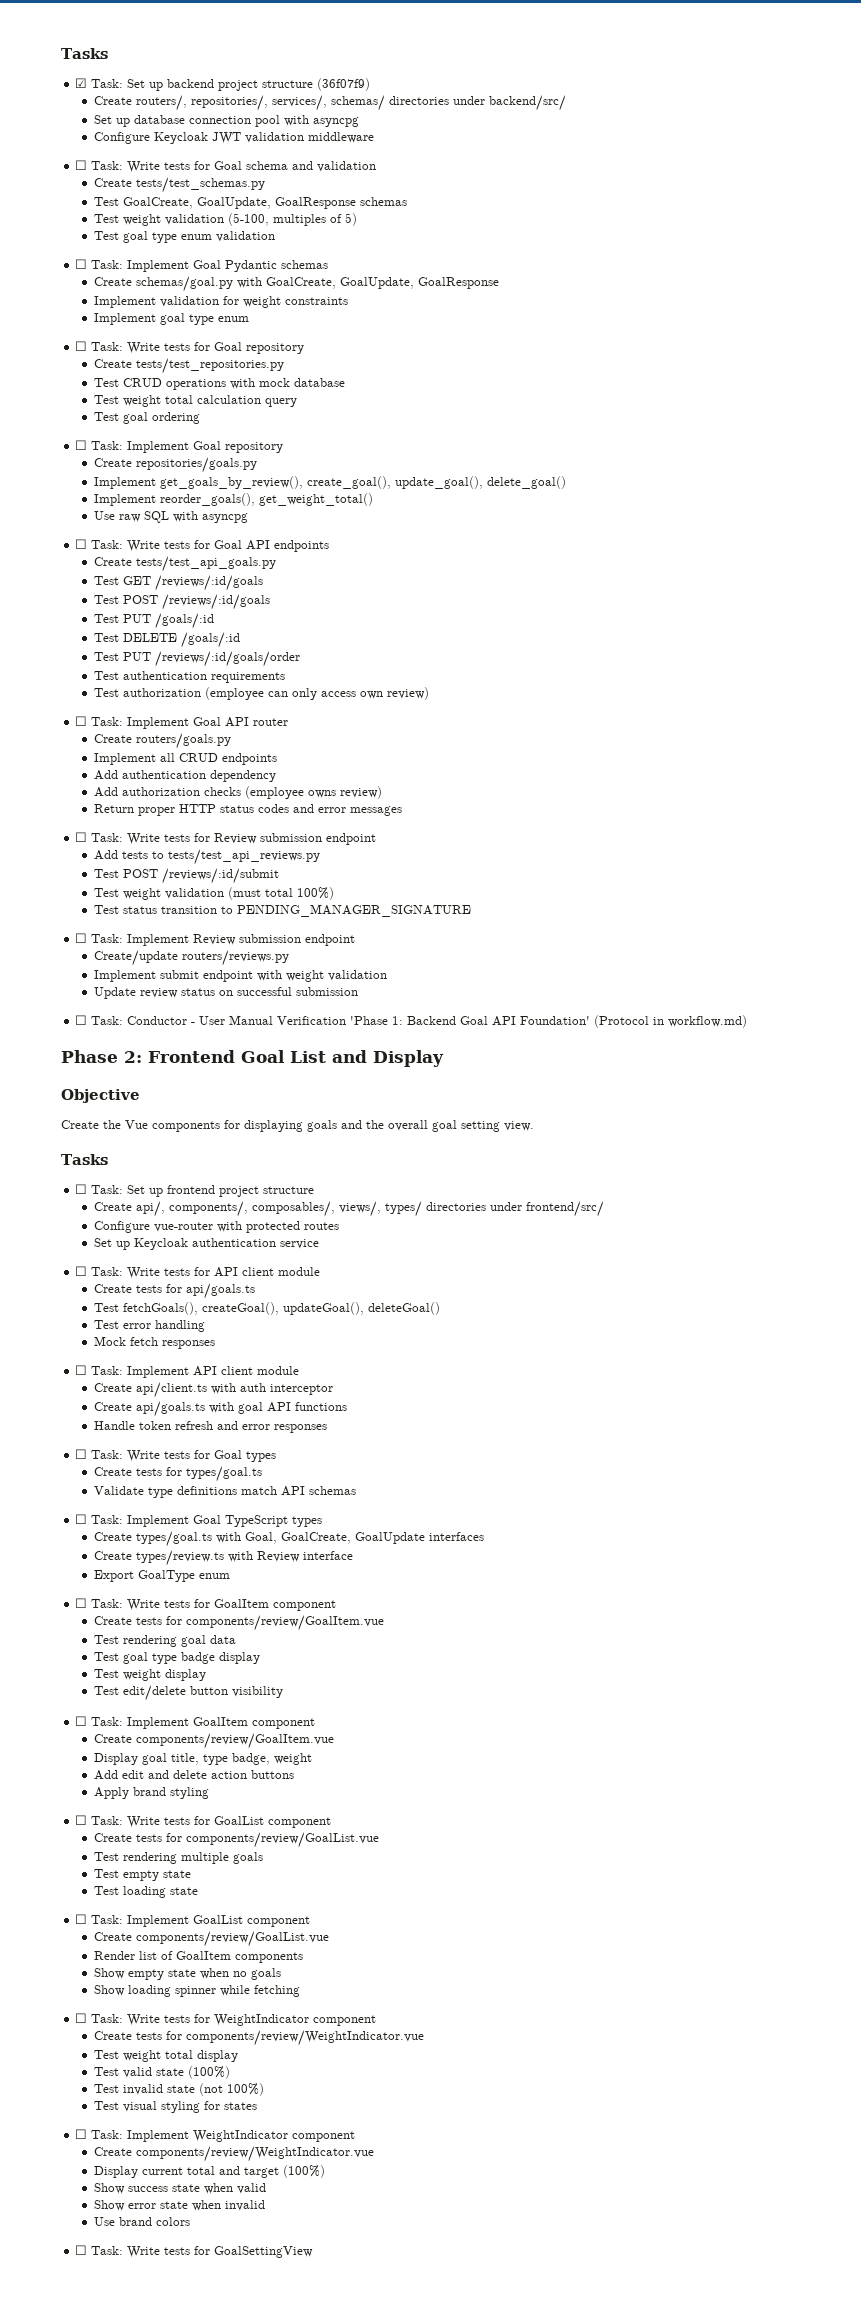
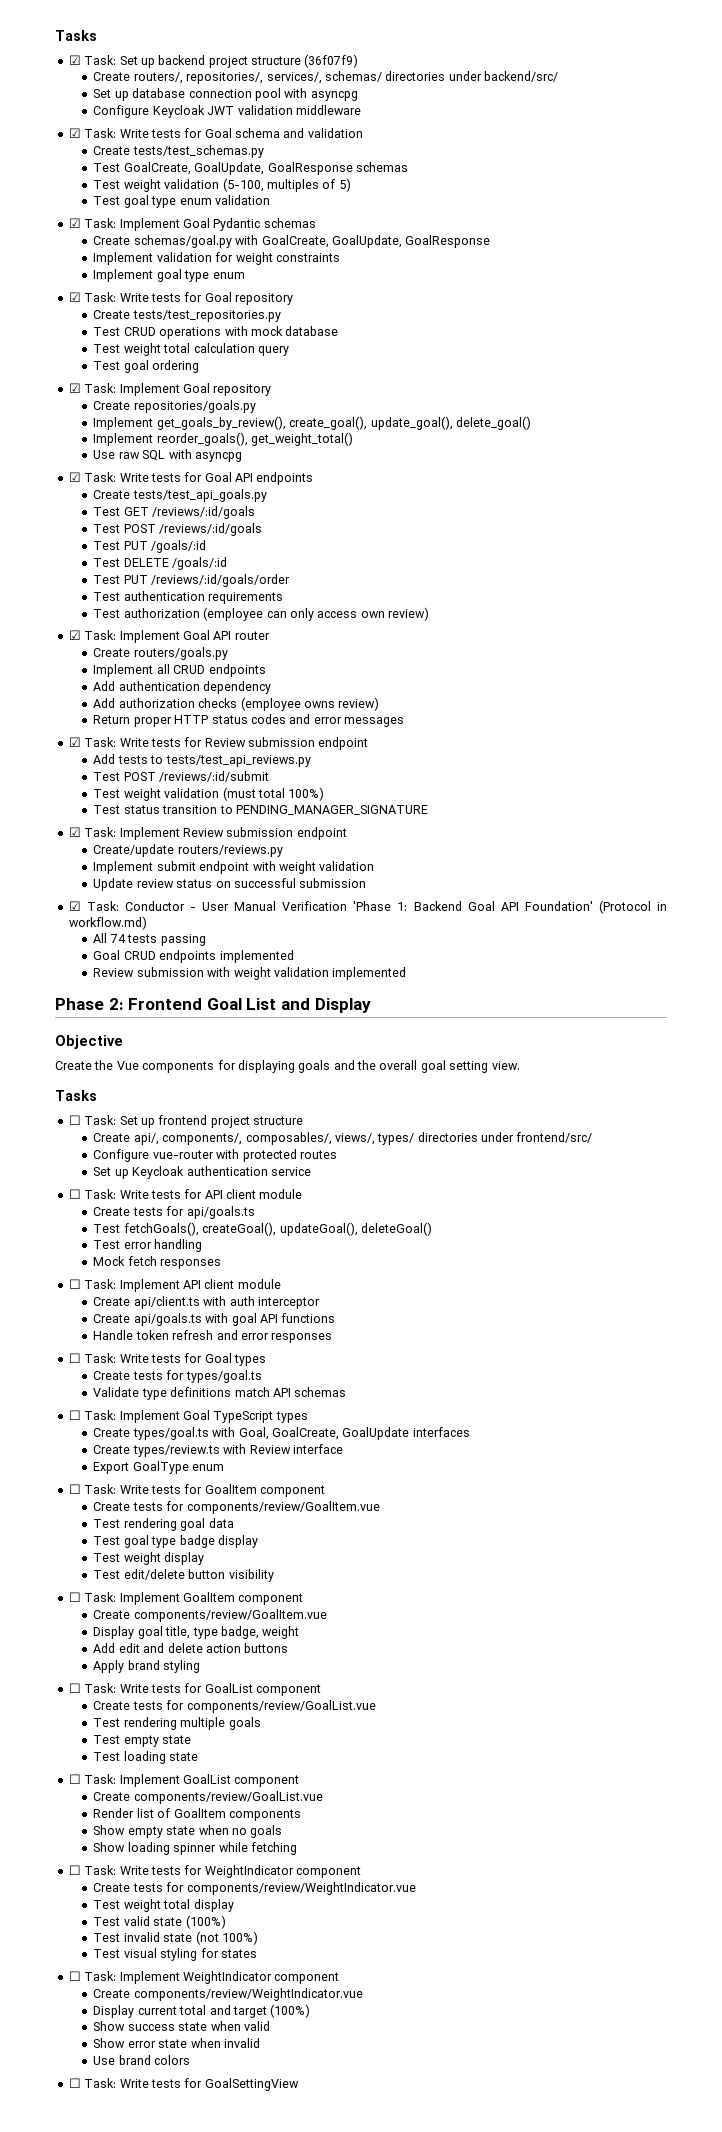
- ☐ Task: Write tests for Goal schema and validation
+ ☑ Task: Write tests for Goal schema and validation
- ☐ Task: Implement Goal Pydantic schemas
+ ☑ Task: Implement Goal Pydantic schemas
- ☐ Task: Write tests for Goal repository
+ ☑ Task: Write tests for Goal repository
- ☐ Task: Implement Goal repository
+ ☑ Task: Implement Goal repository
- ☐ Task: Write tests for Goal API endpoints
+ ☑ Task: Write tests for Goal API endpoints
- ☐ Task: Implement Goal API router
+ ☑ Task: Implement Goal API router
- ☐ Task: Write tests for Review submission endpoint
+ ☑ Task: Write tests for Review submission endpoint
- ☐ Task: Implement Review submission endpoint
+ ☑ Task: Implement Review submission endpoint
- ☐ Task: Conductor - User Manual Verification 'Phase 1: Backend Goal API Foundation' (Protocol in workflow.md)
+ ☑ Task: Conductor - User Manual Verification 'Phase 1: Backend Goal API Foundation' (Protocol in workflow.md)
+ All 74 tests passing
+ Goal CRUD endpoints implemented
+ Review submission with weight validation implemented

